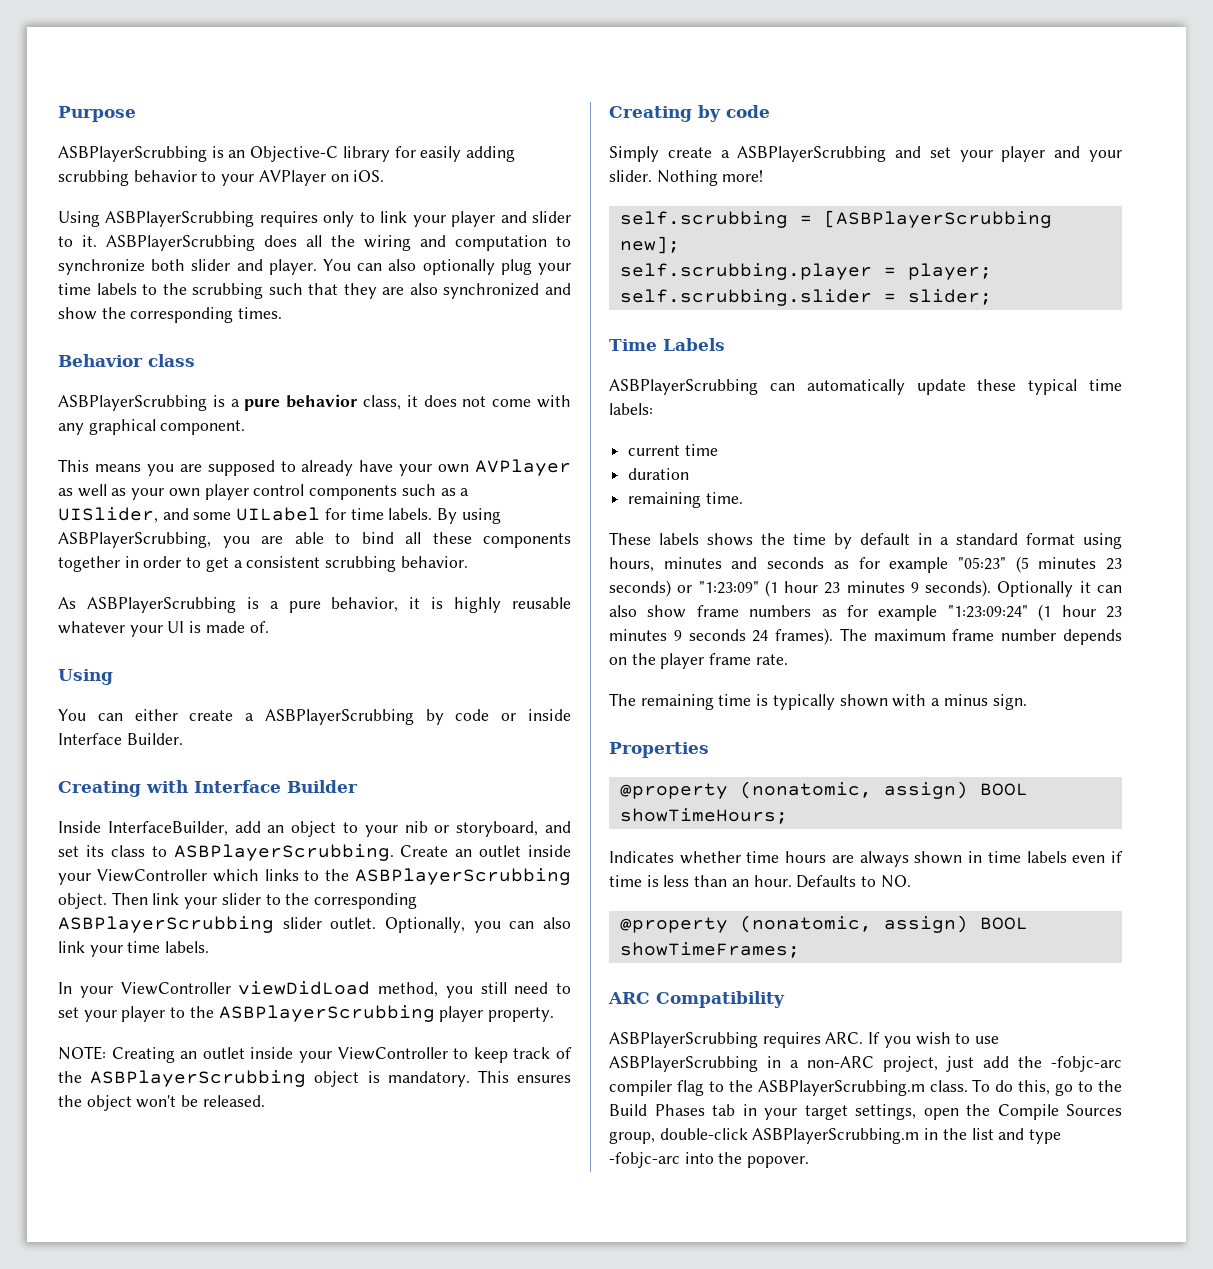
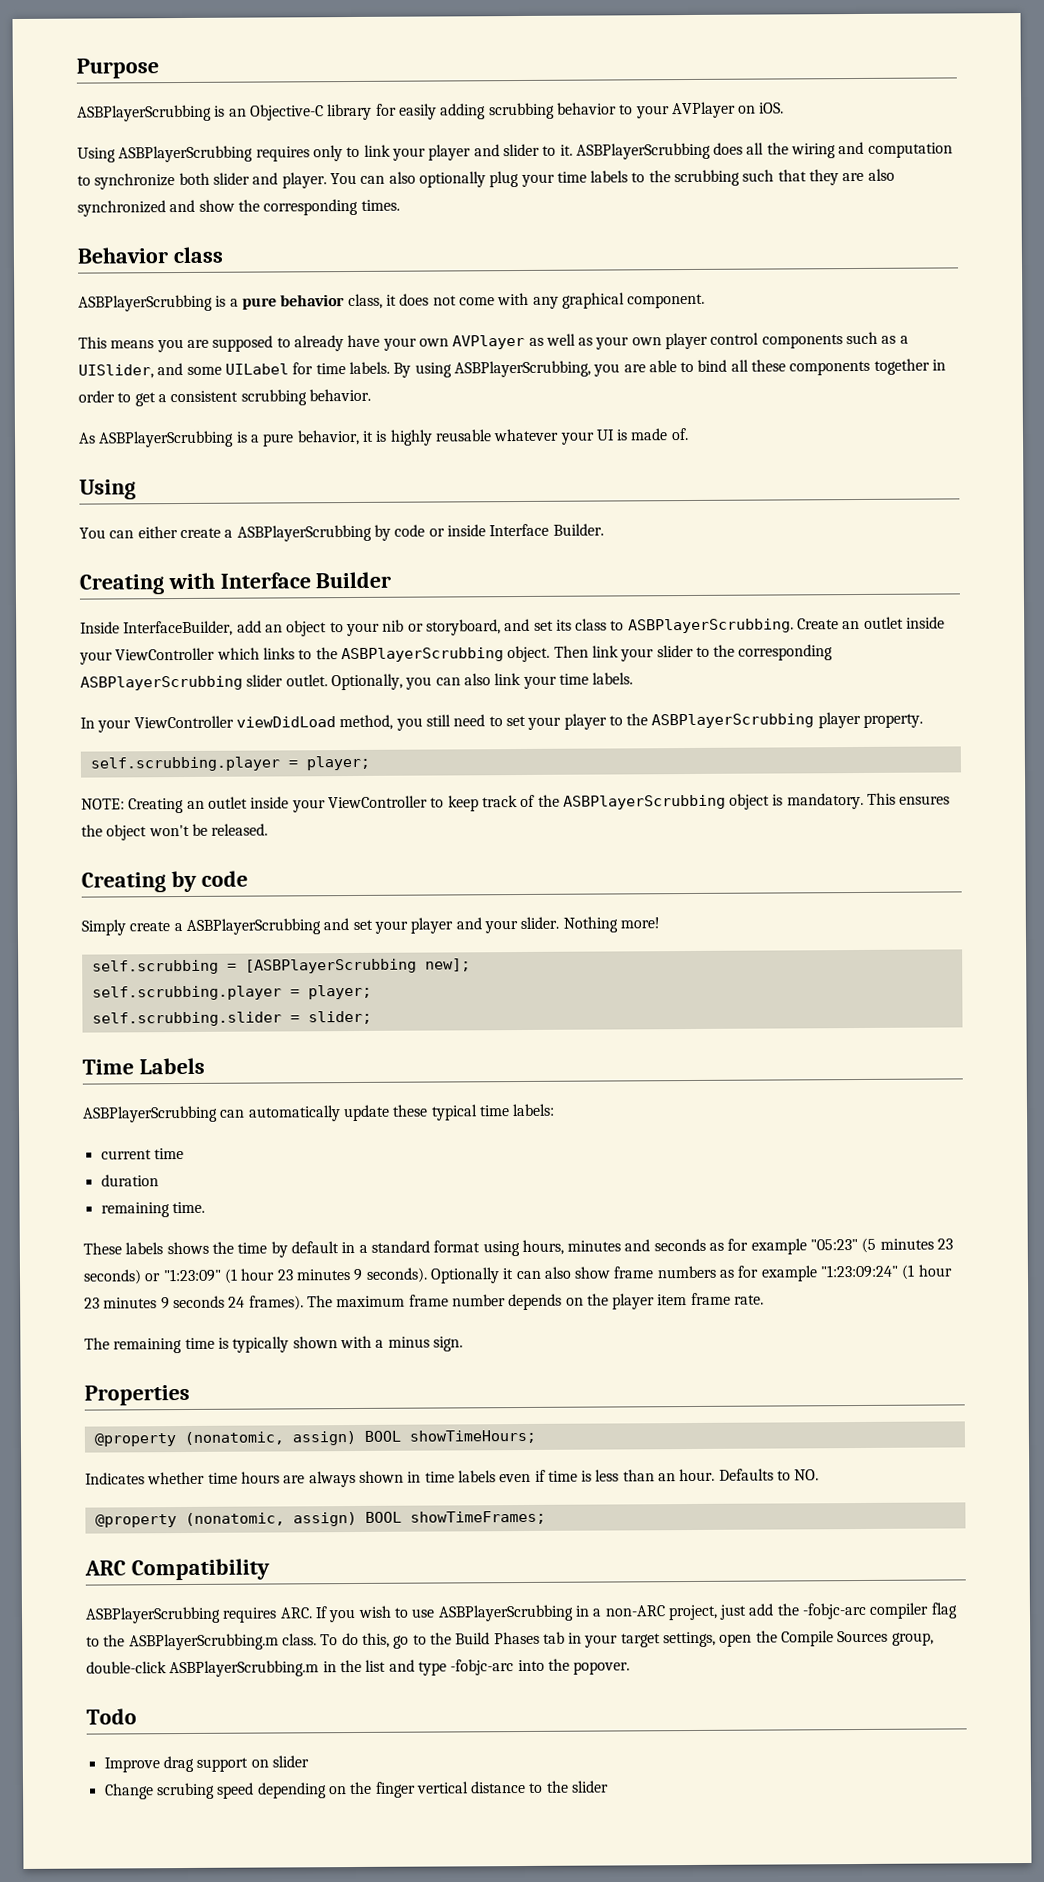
  In your ViewController viewDidLoad method, you still need to set your player to the ASBPlayerScrubbing player property.
+ self.scrubbing.player = player;
- The maximum frame number depends on the player frame rate.
+ The maximum frame number depends on the player item frame rate.
+ Todo
+ Improve drag support on slider
+ Change scrubing speed depending on the finger vertical distance to the slider

